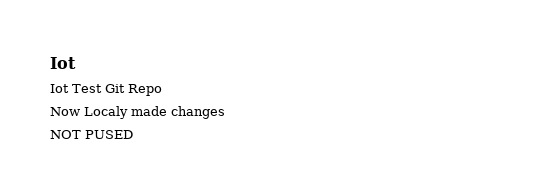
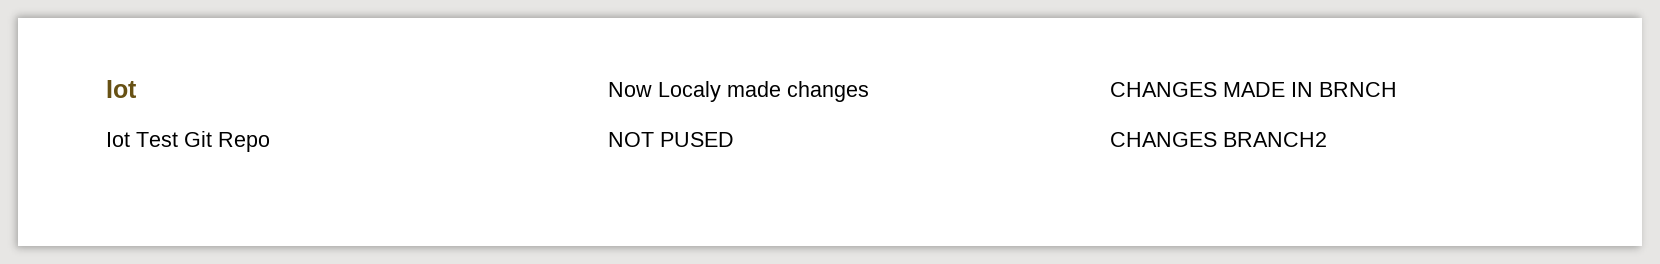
+ CHANGES MADE IN BRNCH
+ CHANGES BRANCH2

